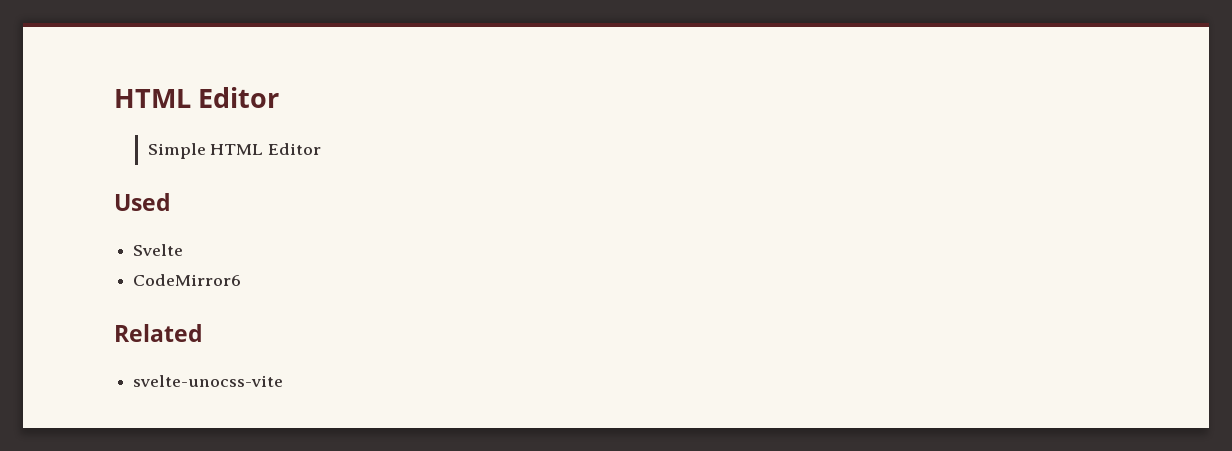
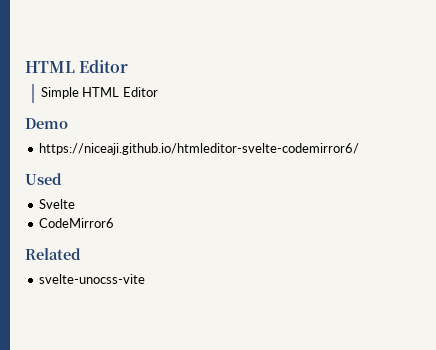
+ Demo
+ https://niceaji.github.io/htmleditor-svelte-codemirror6/

